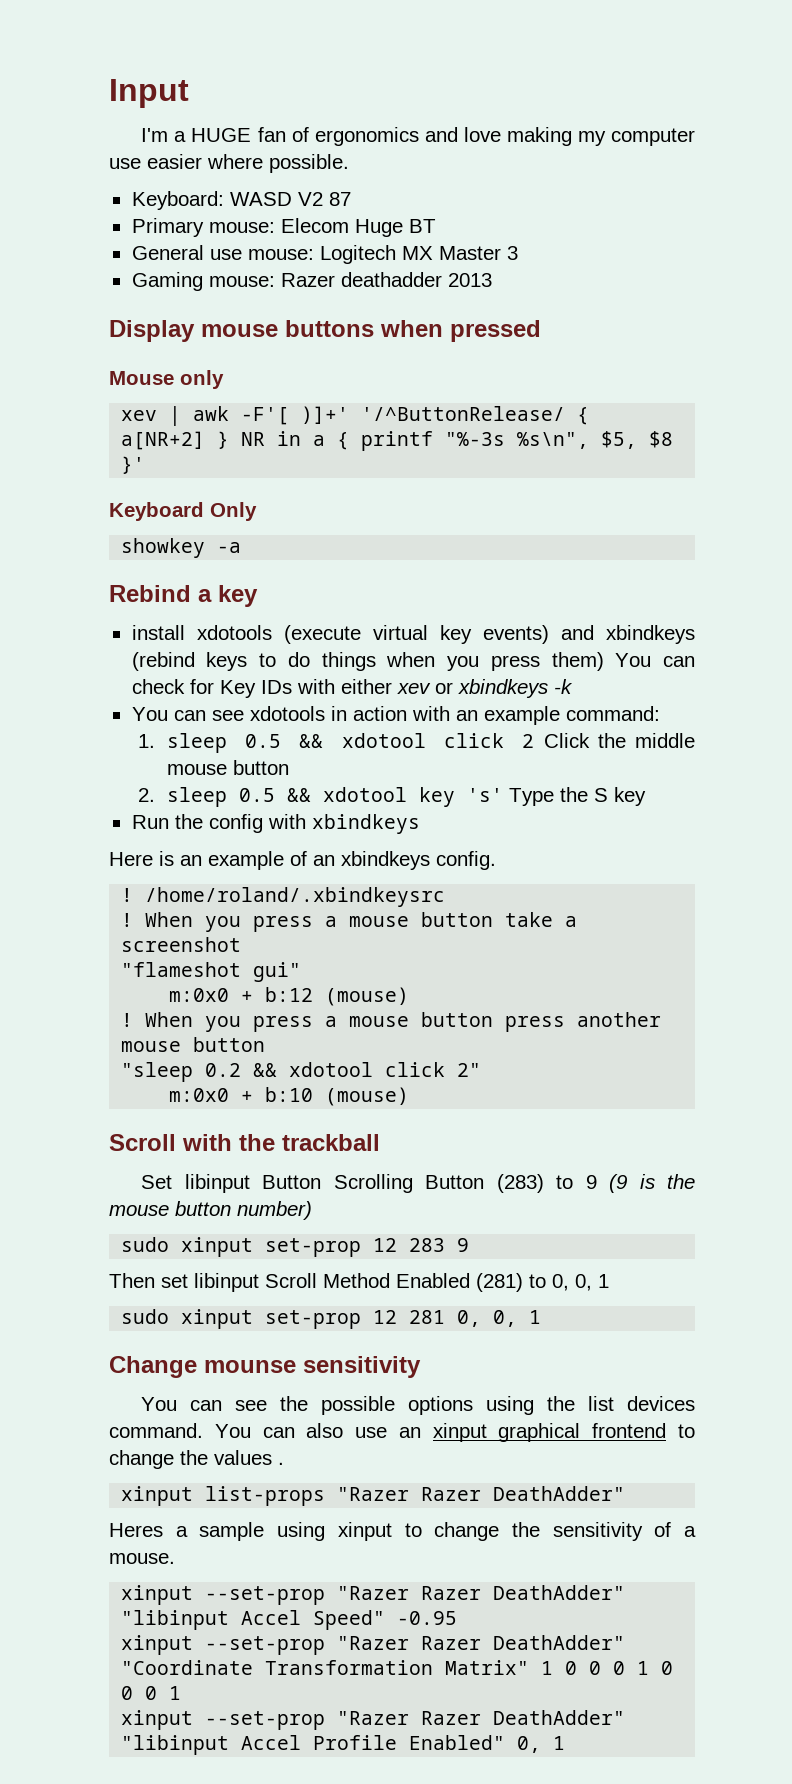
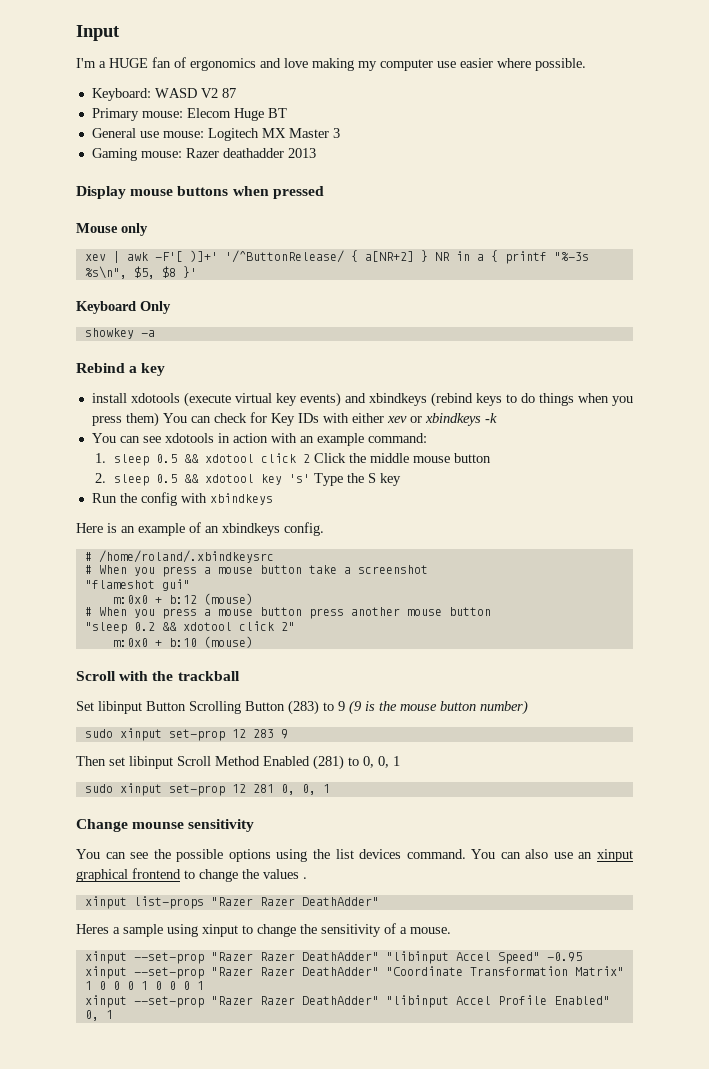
- ! /home/roland/.xbindkeysrc
+ # /home/roland/.xbindkeysrc
- ! When you press a mouse button take a screenshot
+ # When you press a mouse button take a screenshot
- ! When you press a mouse button press another mouse button
+ # When you press a mouse button press another mouse button

